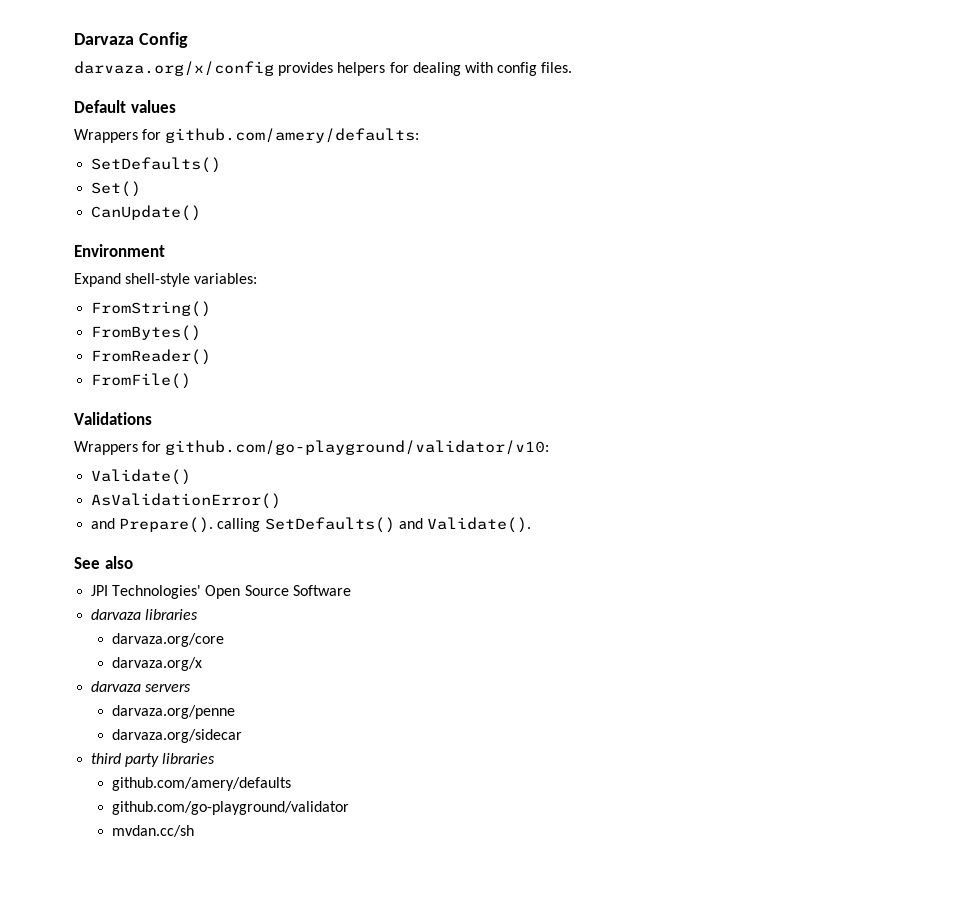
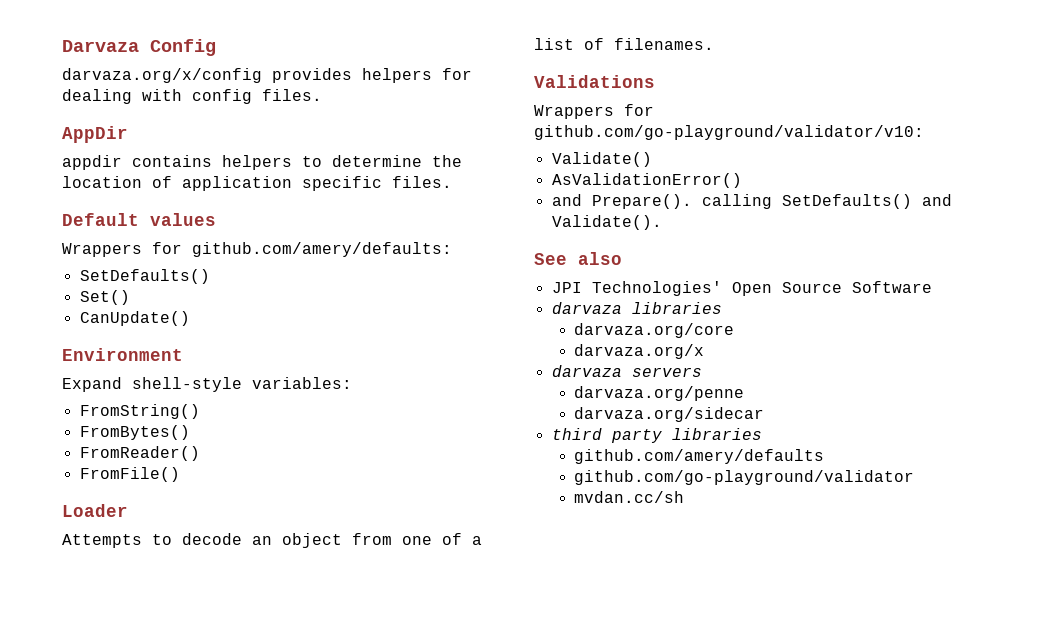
+ AppDir
+ appdir contains helpers to determine the location of application specific files.
+ Loader
+ Attempts to decode an object from one of a list of filenames.

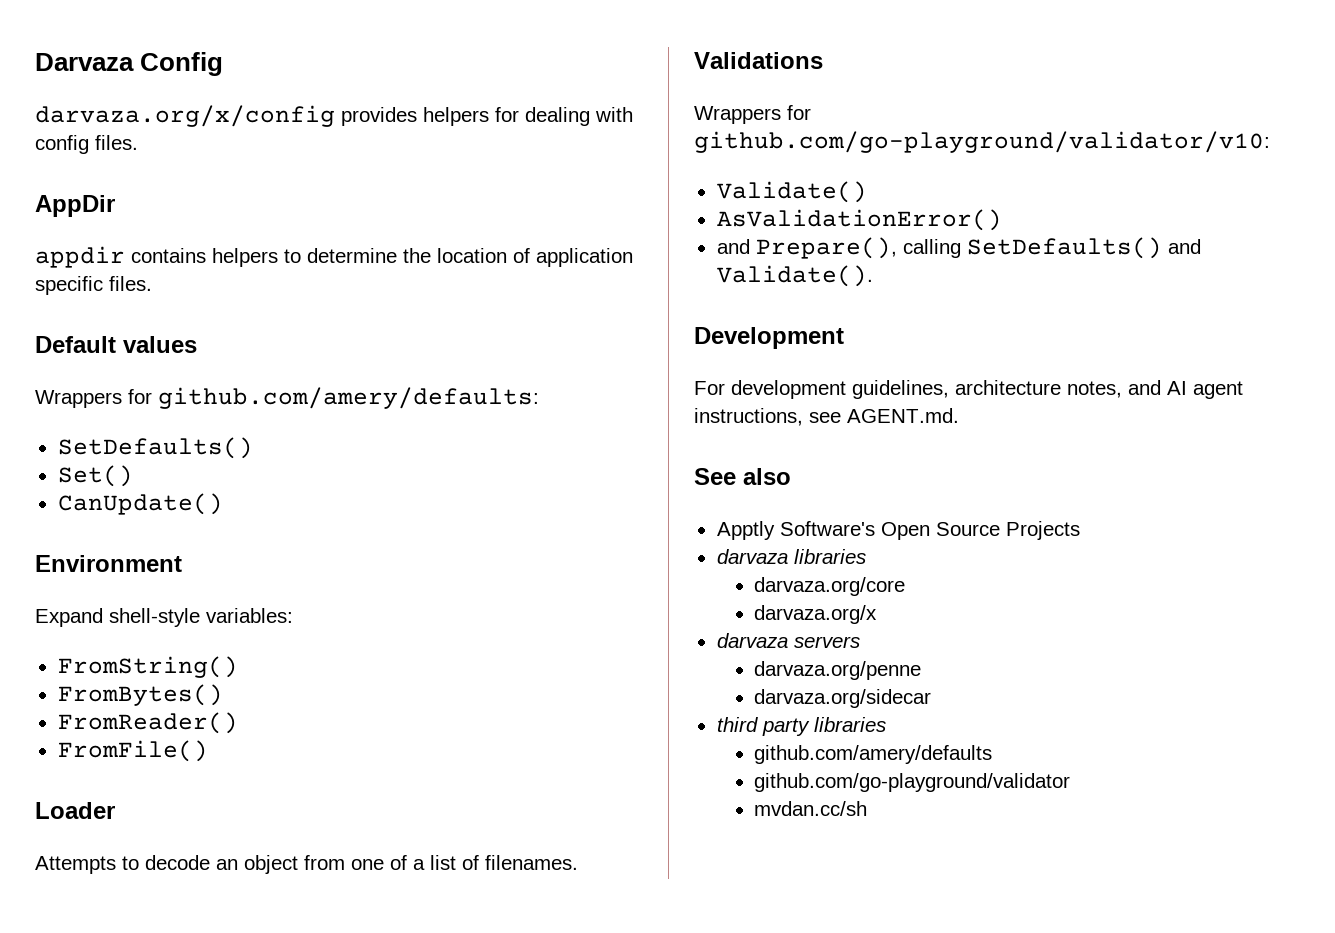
- and Prepare(). calling SetDefaults() and Validate().
+ and Prepare(), calling SetDefaults() and Validate().
+ Development
+ For development guidelines, architecture notes, and AI agent instructions, see AGENT.md.
- JPI Technologies' Open Source Software
+ Apptly Software's Open Source Projects

